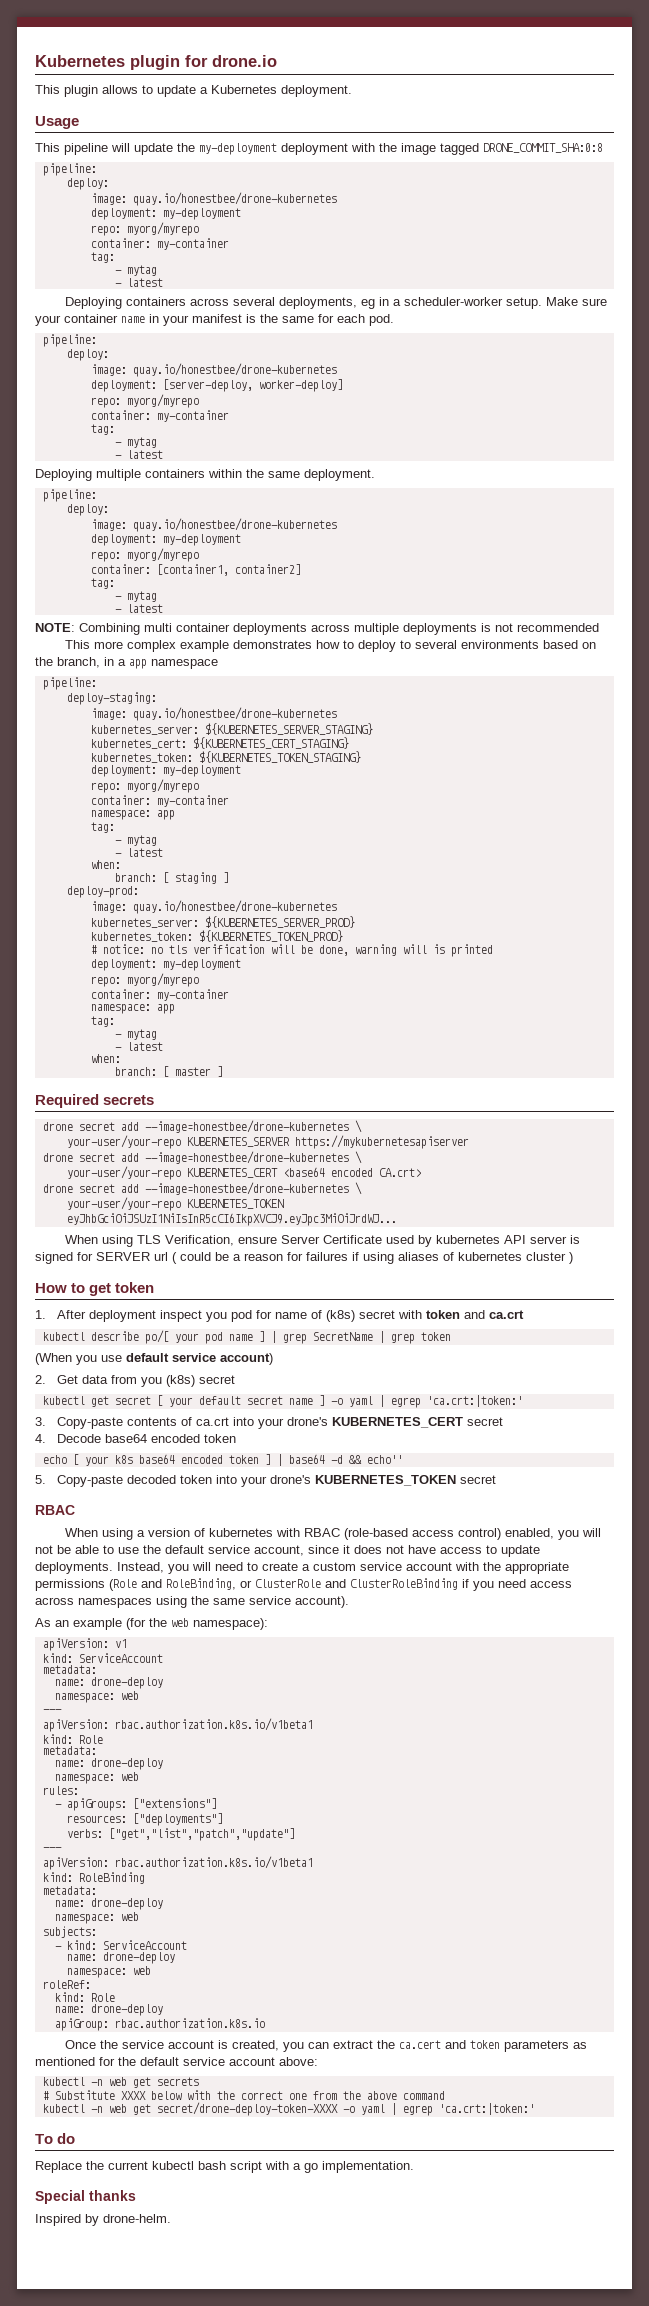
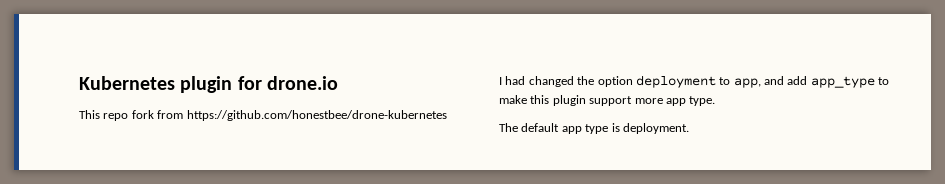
- This plugin allows to update a Kubernetes deployment.
- Usage
- This pipeline will update the my-deployment deployment with the image tagged DRONE_COMMIT_SHA:0:8
- pipeline:
- deploy:
- image: quay.io/honestbee/drone-kubernetes
- deployment: my-deployment
- repo: myorg/myrepo
- container: my-container
- tag:
- - mytag
- - latest
- Deploying containers across several deployments, eg in a scheduler-worker setup. Make sure your container name in your manifest is the same for each pod.
- pipeline:
- deploy:
- image: quay.io/honestbee/drone-kubernetes
- deployment: [server-deploy, worker-deploy]
- repo: myorg/myrepo
- container: my-container
- tag:
- - mytag
- - latest
- Deploying multiple containers within the same deployment.
- pipeline:
- deploy:
- image: quay.io/honestbee/drone-kubernetes
- deployment: my-deployment
- repo: myorg/myrepo
- container: [container1, container2]
- tag:
- - mytag
- - latest
- NOTE: Combining multi container deployments across multiple deployments is not recommended
- This more complex example demonstrates how to deploy to several environments based on the branch, in a app namespace
- pipeline:
- deploy-staging:
- image: quay.io/honestbee/drone-kubernetes
- kubernetes_server: ${KUBERNETES_SERVER_STAGING}
- kubernetes_cert: ${KUBERNETES_CERT_STAGING}
- kubernetes_token: ${KUBERNETES_TOKEN_STAGING}
- deployment: my-deployment
- repo: myorg/myrepo
- container: my-container
- namespace: app
- tag:
- - mytag
- - latest
- when:
- branch: [ staging ]
- deploy-prod:
- image: quay.io/honestbee/drone-kubernetes
- kubernetes_server: ${KUBERNETES_SERVER_PROD}
- kubernetes_token: ${KUBERNETES_TOKEN_PROD}
- # notice: no tls verification will be done, warning will is printed
- deployment: my-deployment
- repo: myorg/myrepo
- container: my-container
- namespace: app
- tag:
- - mytag
- - latest
- when:
- branch: [ master ]
- Required secrets
- drone secret add --image=honestbee/drone-kubernetes \
- your-user/your-repo KUBERNETES_SERVER https://mykubernetesapiserver
- drone secret add --image=honestbee/drone-kubernetes \
- your-user/your-repo KUBERNETES_CERT <base64 encoded CA.crt>
- drone secret add --image=honestbee/drone-kubernetes \
- your-user/your-repo KUBERNETES_TOKEN eyJhbGciOiJSUzI1NiIsInR5cCI6IkpXVCJ9.eyJpc3MiOiJrdWJ...
- When using TLS Verification, ensure Server Certificate used by kubernetes API server is signed for SERVER url ( could be a reason for failures if using aliases of kubernetes cluster )
- How to get token
- 1. After deployment inspect you pod for name of (k8s) secret with token and ca.crt
- kubectl describe po/[ your pod name ] | grep SecretName | grep token
- (When you use default service account)
- 2. Get data from you (k8s) secret
- kubectl get secret [ your default secret name ] -o yaml | egrep 'ca.crt:|token:'
- 3. Copy-paste contents of ca.crt into your drone's KUBERNETES_CERT secret
- 4. Decode base64 encoded token
- echo [ your k8s base64 encoded token ] | base64 -d && echo''
- 5. Copy-paste decoded token into your drone's KUBERNETES_TOKEN secret
- RBAC
- When using a version of kubernetes with RBAC (role-based access control) enabled, you will not be able to use the default service account, since it does not have access to update deployments. Instead, you will need to create a custom service account with the appropriate permissions (Role and RoleBinding, or ClusterRole and ClusterRoleBinding if you need access across namespaces using the same service account).
- As an example (for the web namespace):
- apiVersion: v1
- kind: ServiceAccount
- metadata:
- name: drone-deploy
- namespace: web
- ---
- apiVersion: rbac.authorization.k8s.io/v1beta1
- kind: Role
- metadata:
- name: drone-deploy
- namespace: web
- rules:
- - apiGroups: ["extensions"]
- resources: ["deployments"]
- verbs: ["get","list","patch","update"]
- ---
- apiVersion: rbac.authorization.k8s.io/v1beta1
- kind: RoleBinding
- metadata:
- name: drone-deploy
- namespace: web
- subjects:
- - kind: ServiceAccount
- name: drone-deploy
- namespace: web
- roleRef:
- kind: Role
- name: drone-deploy
- apiGroup: rbac.authorization.k8s.io
- Once the service account is created, you can extract the ca.cert and token parameters as mentioned for the default service account above:
- kubectl -n web get secrets
- # Substitute XXXX below with the correct one from the above command
- kubectl -n web get secret/drone-deploy-token-XXXX -o yaml | egrep 'ca.crt:|token:'
- To do
- Replace the current kubectl bash script with a go implementation.
- Special thanks
- Inspired by drone-helm.
+ This repo fork from https://github.com/honestbee/drone-kubernetes
+ I had changed the option deployment to app, and add app_type to make this plugin support more app type.
+ The default app type is deployment.

